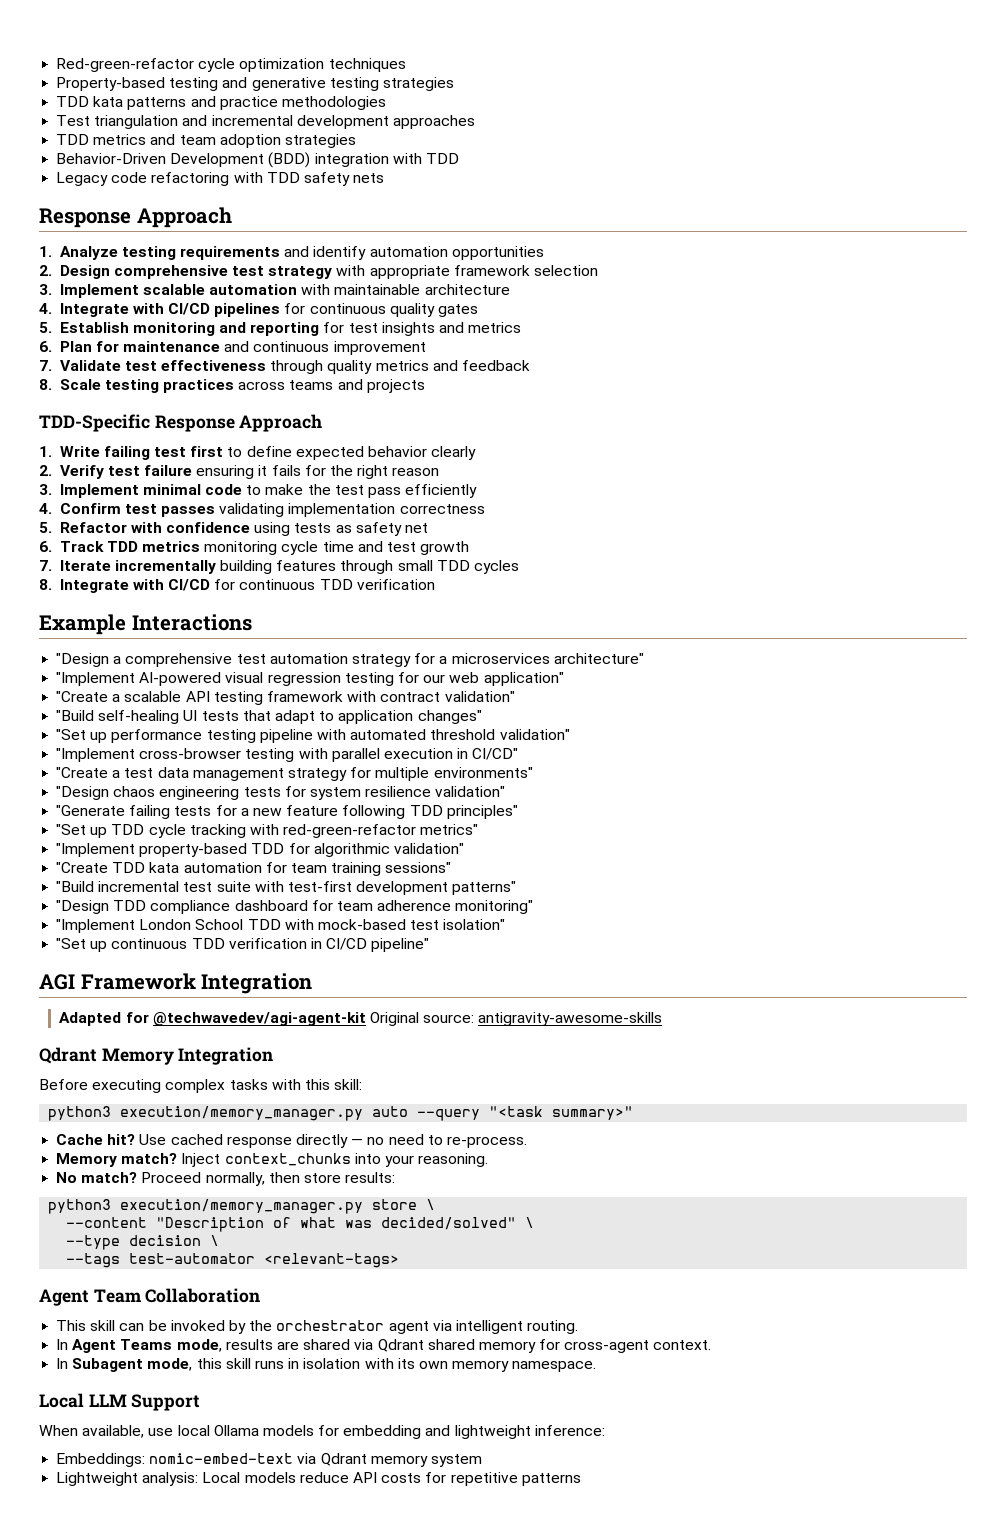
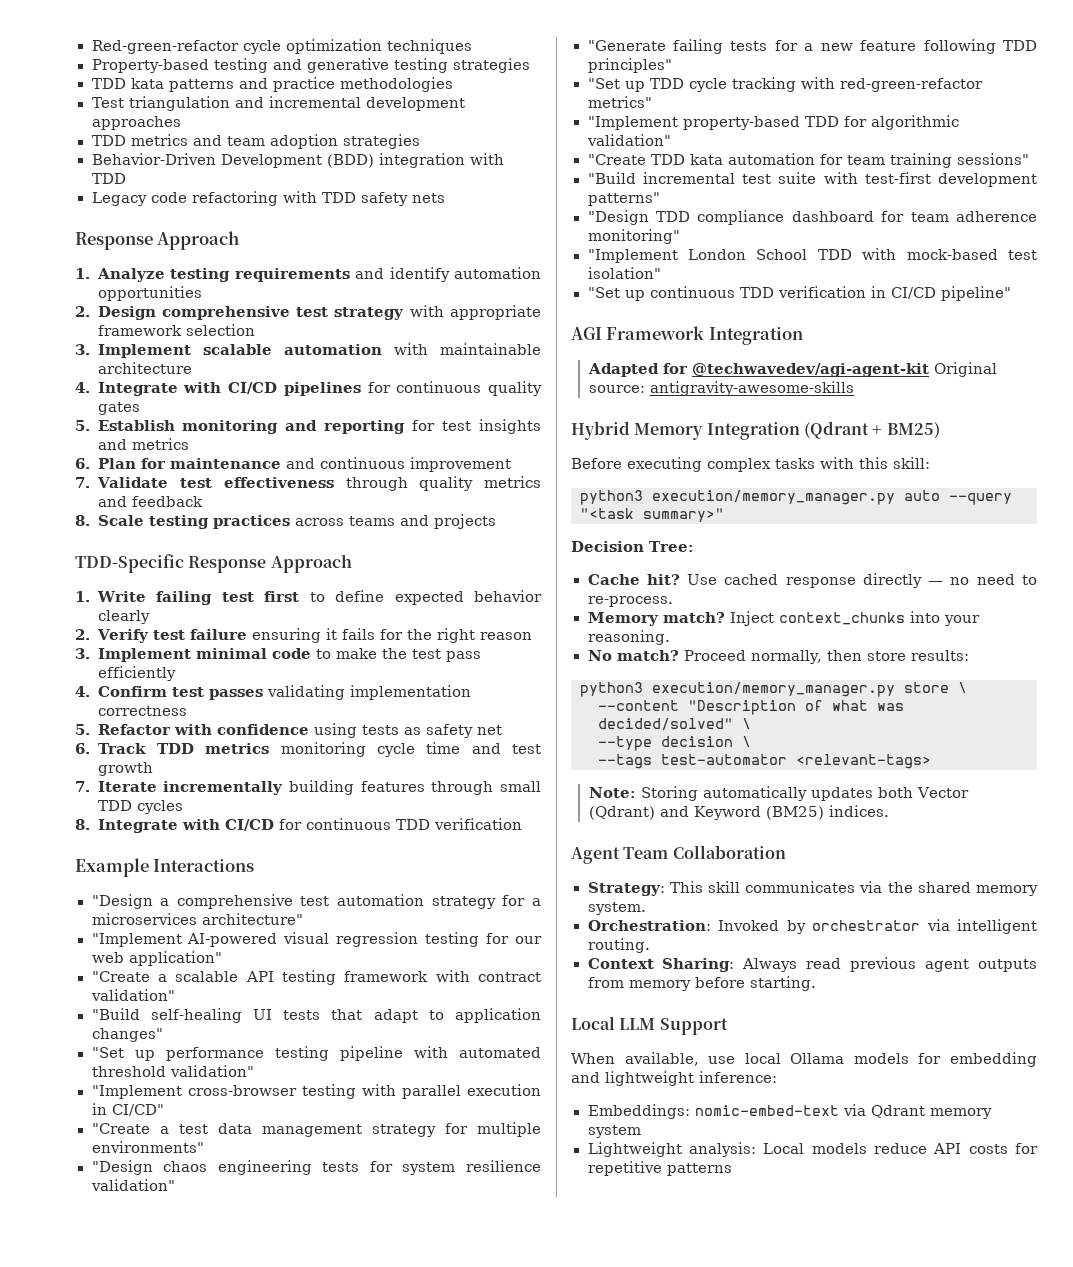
- Qdrant Memory Integration
+ Hybrid Memory Integration (Qdrant + BM25)
+ Decision Tree:
+ Note: Storing automatically updates both Vector (Qdrant) and Keyword (BM25) indices.
- This skill can be invoked by the orchestrator agent via intelligent routing.
- In Agent Teams mode, results are shared via Qdrant shared memory for cross-agent context.
- In Subagent mode, this skill runs in isolation with its own memory namespace.
+ Strategy: This skill communicates via the shared memory system.
+ Orchestration: Invoked by orchestrator via intelligent routing.
+ Context Sharing: Always read previous agent outputs from memory before starting.

